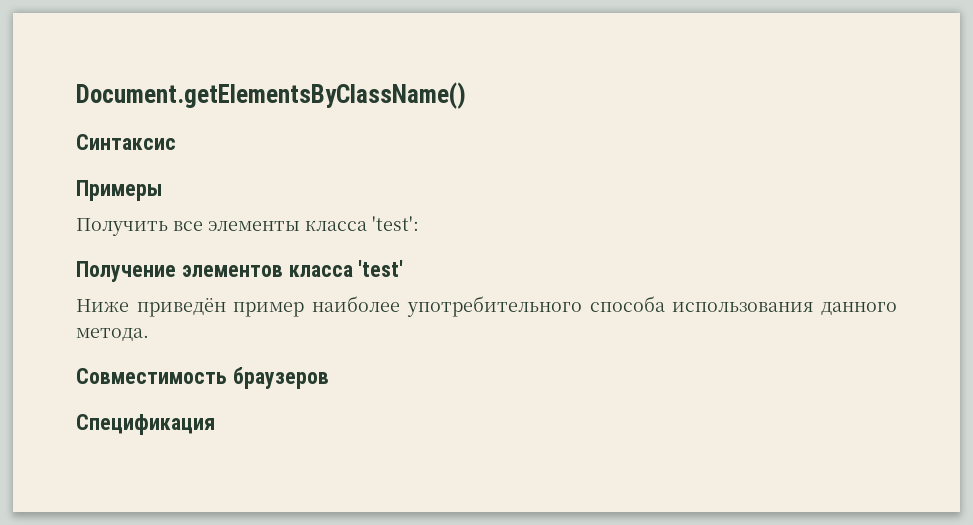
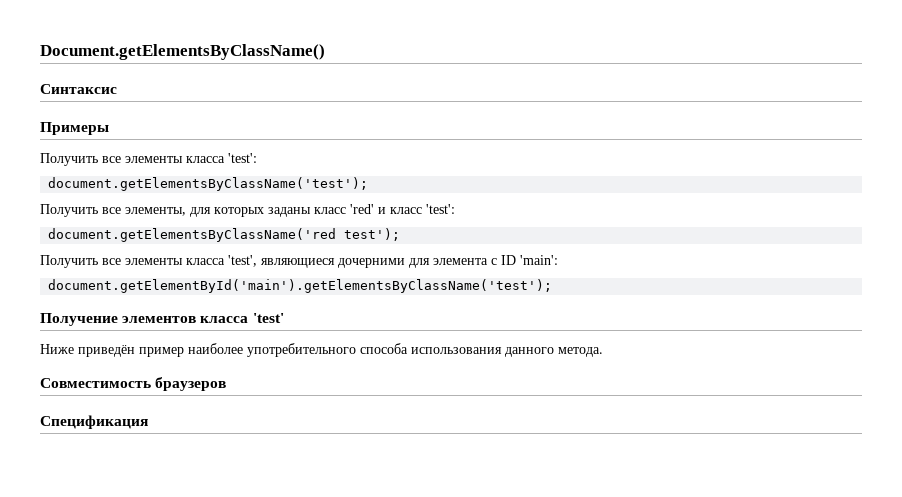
+ document.getElementsByClassName('test');
+ Получить все элементы, для которых заданы класс 'red' и класс 'test':
+ document.getElementsByClassName('red test');
+ Получить все элементы класса 'test', являющиеся дочерними для элемента с ID 'main':
+ document.getElementById('main').getElementsByClassName('test');

